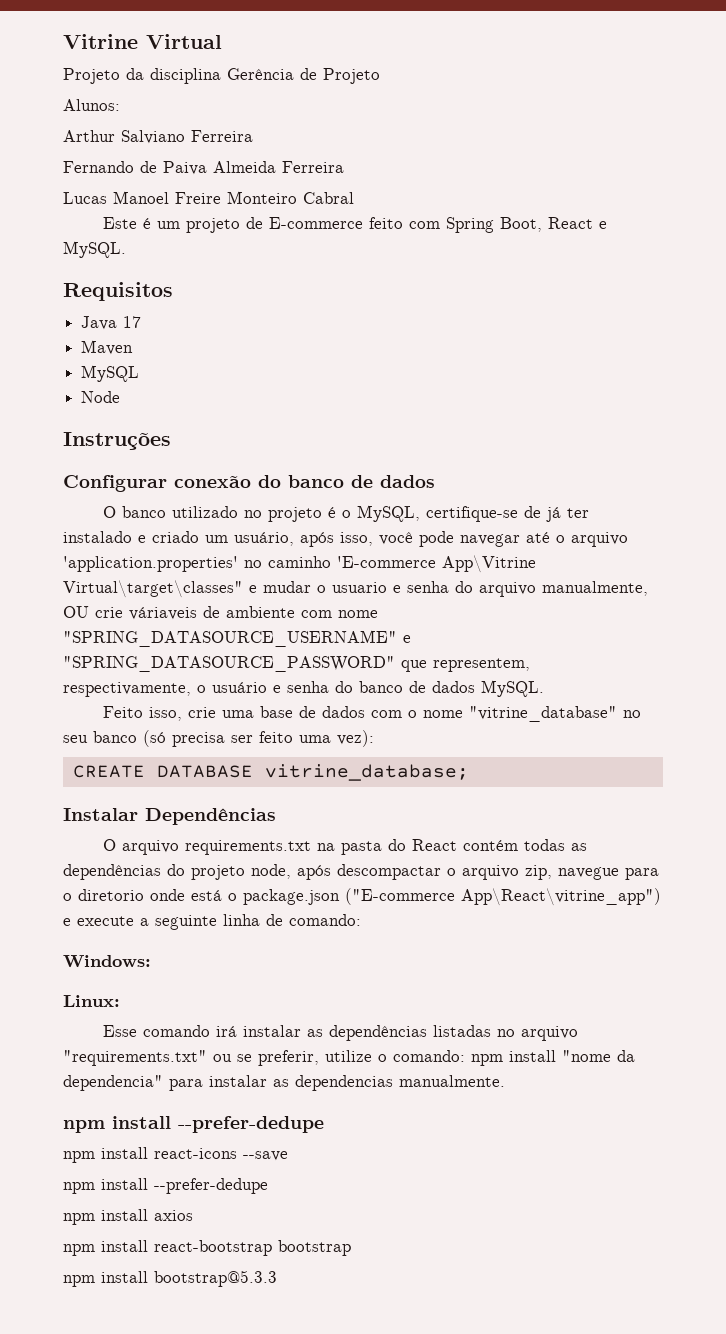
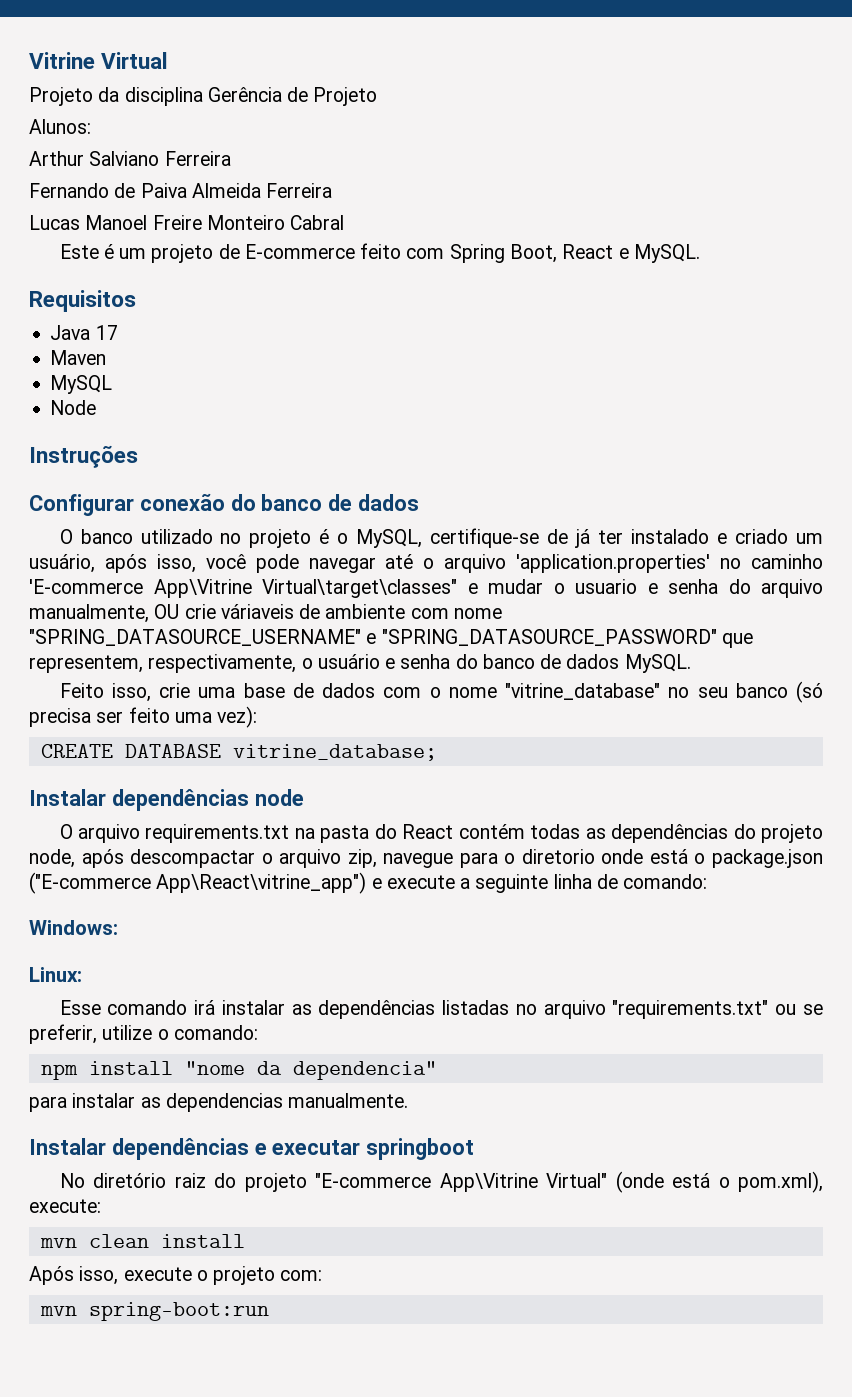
- Instalar Dependências
+ Instalar dependências node
- Esse comando irá instalar as dependências listadas no arquivo "requirements.txt" ou se preferir, utilize o comando: npm install "nome da dependencia" para instalar as dependencias manualmente.
- npm install --prefer-dedupe
- npm install react-icons --save
- npm install --prefer-dedupe
- npm install axios
- npm install react-bootstrap bootstrap
- npm install bootstrap@5.3.3
+ Esse comando irá instalar as dependências listadas no arquivo "requirements.txt" ou se preferir, utilize o comando:
+ npm install "nome da dependencia"
+ para instalar as dependencias manualmente.
+ Instalar dependências e executar springboot
+ No diretório raiz do projeto "E-commerce App\Vitrine Virtual" (onde está o pom.xml), execute:
+ mvn clean install
+ Após isso, execute o projeto com:
+ mvn spring-boot:run

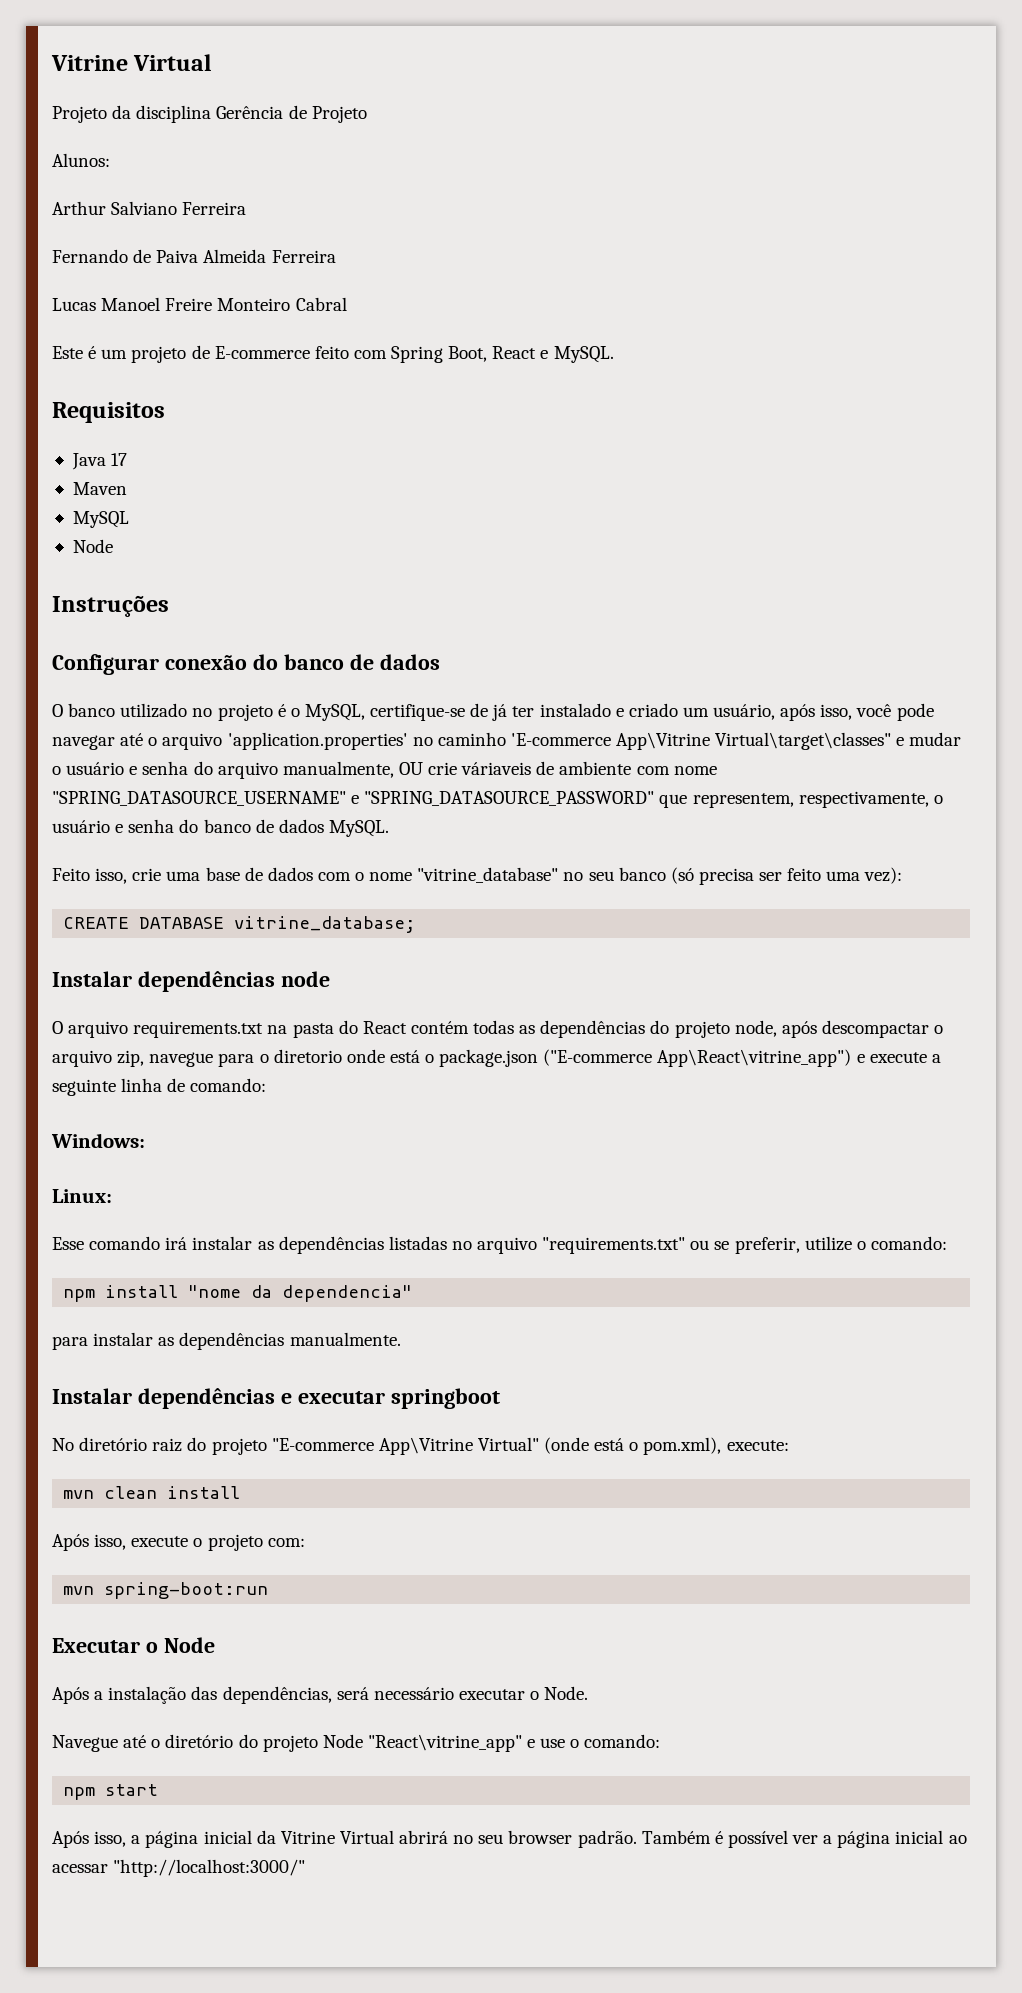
- O banco utilizado no projeto é o MySQL, certifique-se de já ter instalado e criado um usuário, após isso, você pode navegar até o arquivo 'application.properties' no caminho 'E-commerce App\Vitrine Virtual\target\classes" e mudar o usuario e senha do arquivo manualmente, OU crie váriaveis de ambiente com nome "SPRING_DATASOURCE_USERNAME" e "SPRING_DATASOURCE_PASSWORD" que representem, respectivamente, o usuário e senha do banco de dados MySQL.
+ O banco utilizado no projeto é o MySQL, certifique-se de já ter instalado e criado um usuário, após isso, você pode navegar até o arquivo 'application.properties' no caminho 'E-commerce App\Vitrine Virtual\target\classes" e mudar o usuário e senha do arquivo manualmente, OU crie váriaveis de ambiente com nome "SPRING_DATASOURCE_USERNAME" e "SPRING_DATASOURCE_PASSWORD" que representem, respectivamente, o usuário e senha do banco de dados MySQL.
- para instalar as dependencias manualmente.
+ para instalar as dependências manualmente.
+ Executar o Node
+ Após a instalação das dependências, será necessário executar o Node.
+ Navegue até o diretório do projeto Node "React\vitrine_app" e use o comando:
+ npm start
+ Após isso, a página inicial da Vitrine Virtual abrirá no seu browser padrão. Também é possível ver a página inicial ao acessar "http://localhost:3000/"

